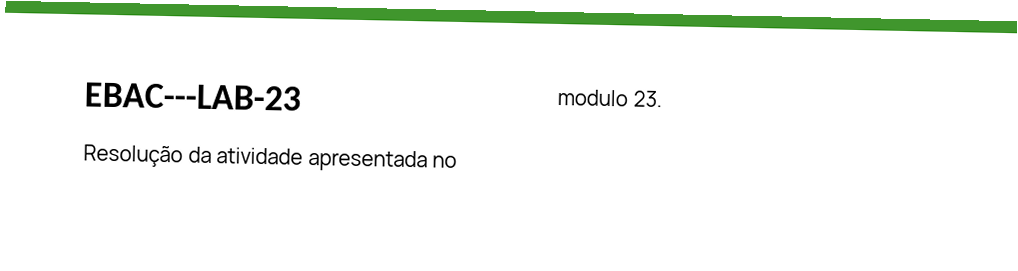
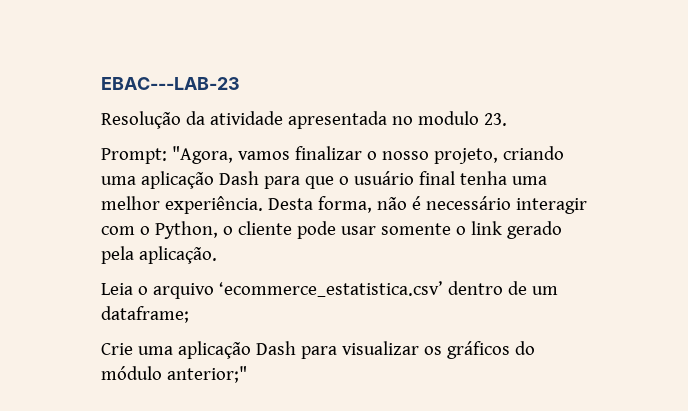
+ Prompt: "Agora, vamos finalizar o nosso projeto, criando uma aplicação Dash para que o usuário final tenha uma melhor experiência. Desta forma, não é necessário interagir com o Python, o cliente pode usar somente o link gerado pela aplicação.
+ Leia o arquivo ‘ecommerce_estatistica.csv’ dentro de um dataframe;
+ Crie uma aplicação Dash para visualizar os gráficos do módulo anterior;"

